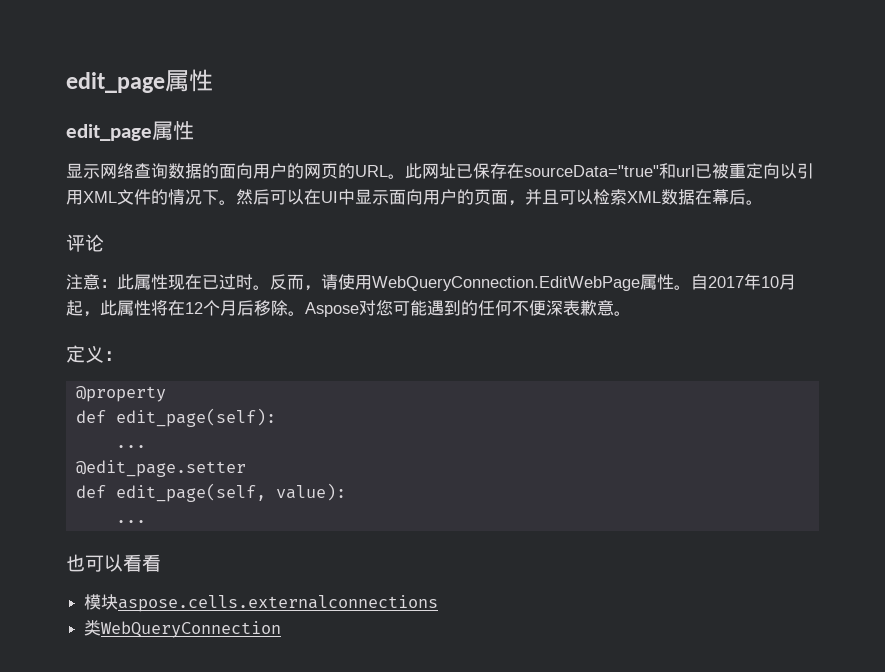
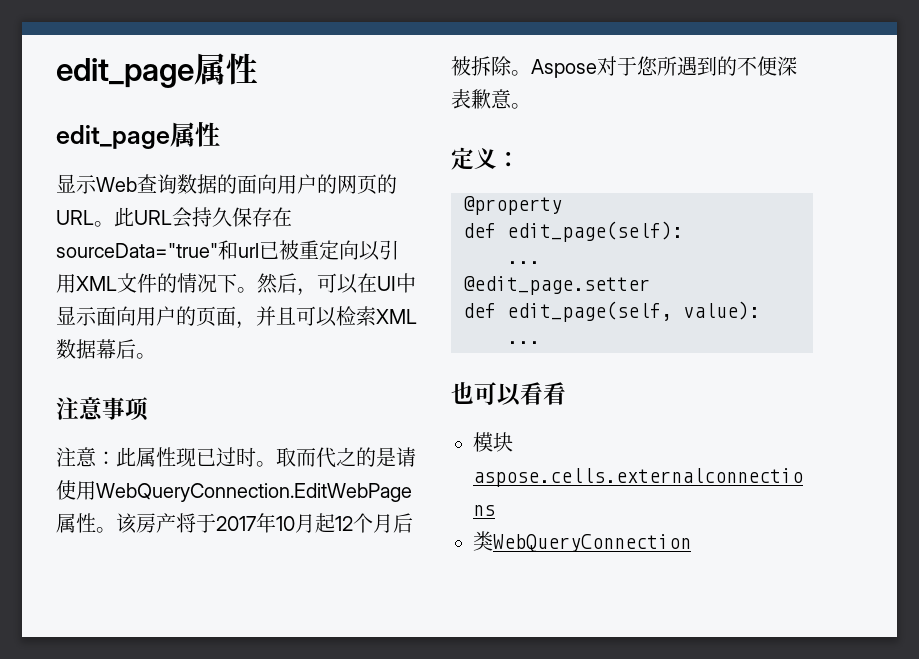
- 显示网络查询数据的面向用户的网页的URL。
+ 显示Web查询数据的面向用户的网页的URL。
- 此网址已保存在sourceData="true"和url已被重定向以引用XML文件的情况下。
+ 此URL会持久保存在sourceData="true"和url已被重定向以引用XML文件的情况下。
- 然后可以在UI中显示面向用户的页面，并且可以检索XML数据在幕后。
+ 然后，可以在UI中显示面向用户的页面，并且可以检索XML数据幕后。
- 评论
+ 注意事项
- 注意：此属性现在已过时。
+ 注意：此属性现已过时。
- 反而，请使用WebQueryConnection.EditWebPage属性。
+ 取而代之的是请使用WebQueryConnection.EditWebPage属性。
- 自2017年10月起，此属性将在12个月后移除。
+ 该房产将于2017年10月起12个月后被拆除。
- Aspose对您可能遇到的任何不便深表歉意。
+ Aspose对于您所遇到的不便深表歉意。

